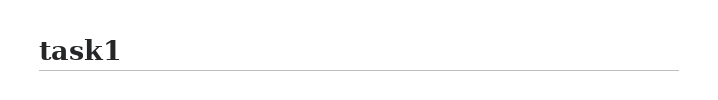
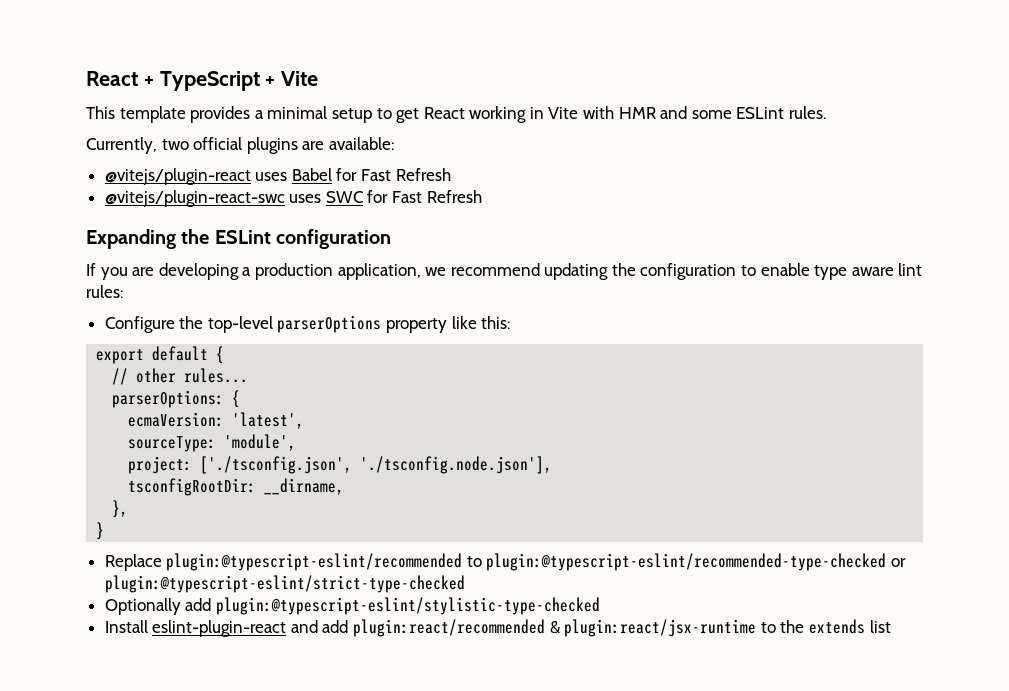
- task1
+ React + TypeScript + Vite
+ This template provides a minimal setup to get React working in Vite with HMR and some ESLint rules.
+ Currently, two official plugins are available:
+ @vitejs/plugin-react uses Babel for Fast Refresh
+ @vitejs/plugin-react-swc uses SWC for Fast Refresh
+ Expanding the ESLint configuration
+ If you are developing a production application, we recommend updating the configuration to enable type aware lint rules:
+ Configure the top-level parserOptions property like this:
+ export default {
+ // other rules...
+ parserOptions: {
+ ecmaVersion: 'latest',
+ sourceType: 'module',
+ project: ['./tsconfig.json', './tsconfig.node.json'],
+ tsconfigRootDir: __dirname,
+ },
+ }
+ Replace plugin:@typescript-eslint/recommended to plugin:@typescript-eslint/recommended-type-checked or plugin:@typescript-eslint/strict-type-checked
+ Optionally add plugin:@typescript-eslint/stylistic-type-checked
+ Install eslint-plugin-react and add plugin:react/recommended & plugin:react/jsx-runtime to the extends list

